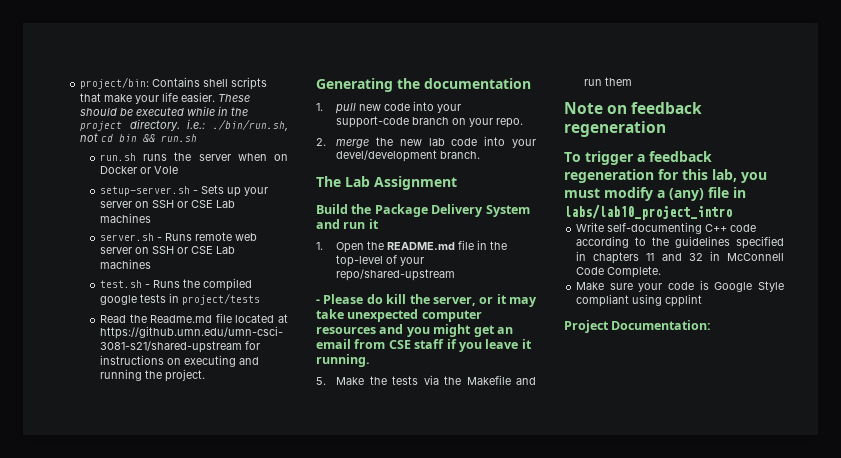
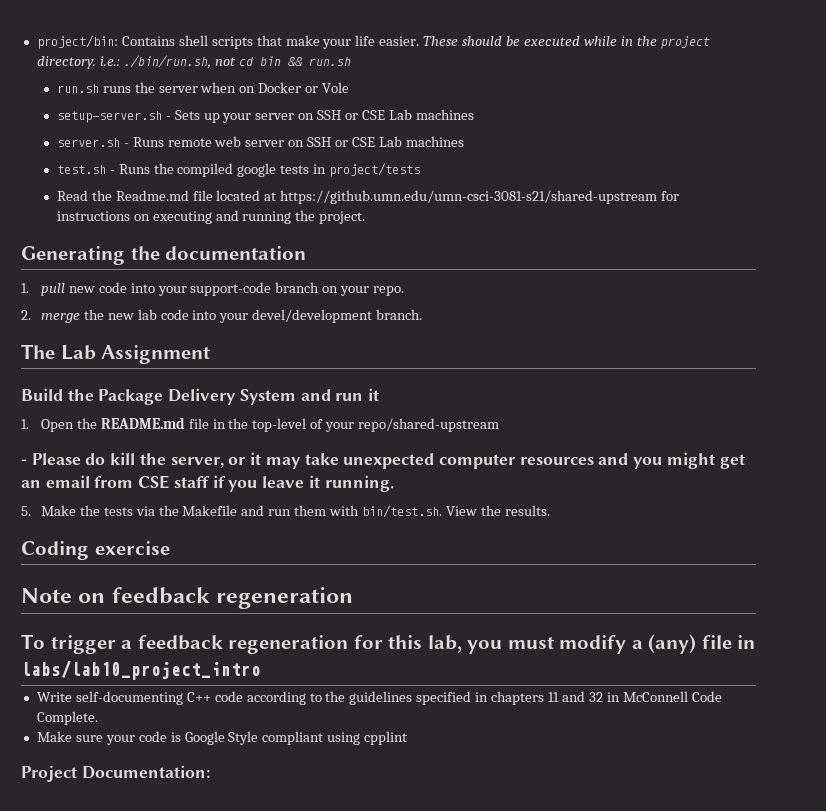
- 5. Make the tests via the Makefile and run them
+ 5. Make the tests via the Makefile and run them with bin/test.sh. View the results.
+ Coding exercise

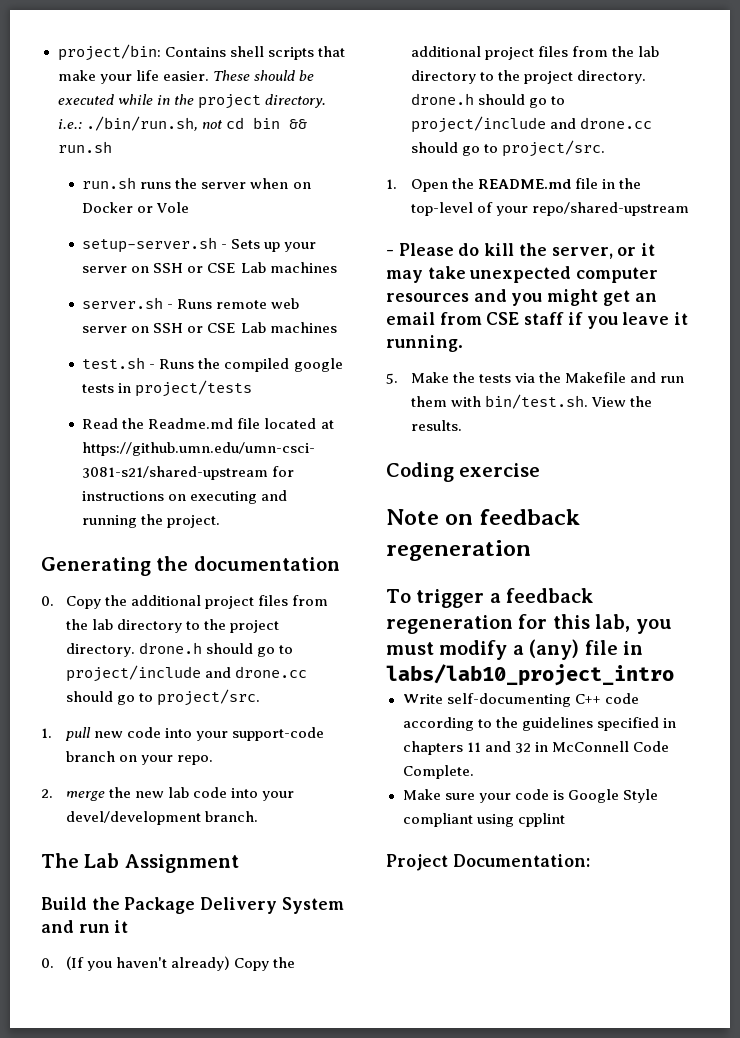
+ 0. Copy the additional project files from the lab directory to the project directory. drone.h should go to project/include and drone.cc should go to project/src.
+ 0. (If you haven't already) Copy the additional project files from the lab directory to the project directory. drone.h should go to project/include and drone.cc should go to project/src.

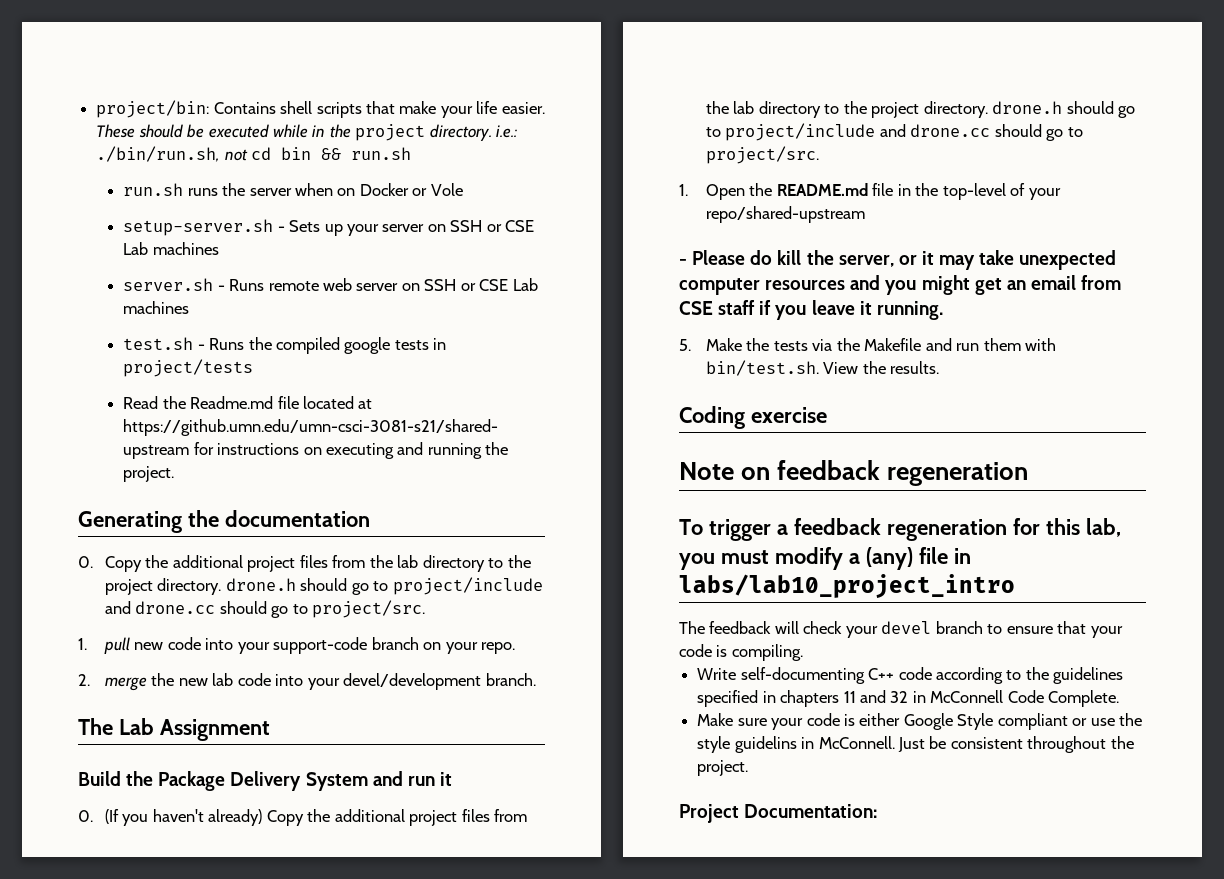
+ The feedback will check your devel branch to ensure that your code is compiling.
- Make sure your code is Google Style compliant using cpplint
+ Make sure your code is either Google Style compliant or use the style guidelins in McConnell. Just be consistent throughout the project.

